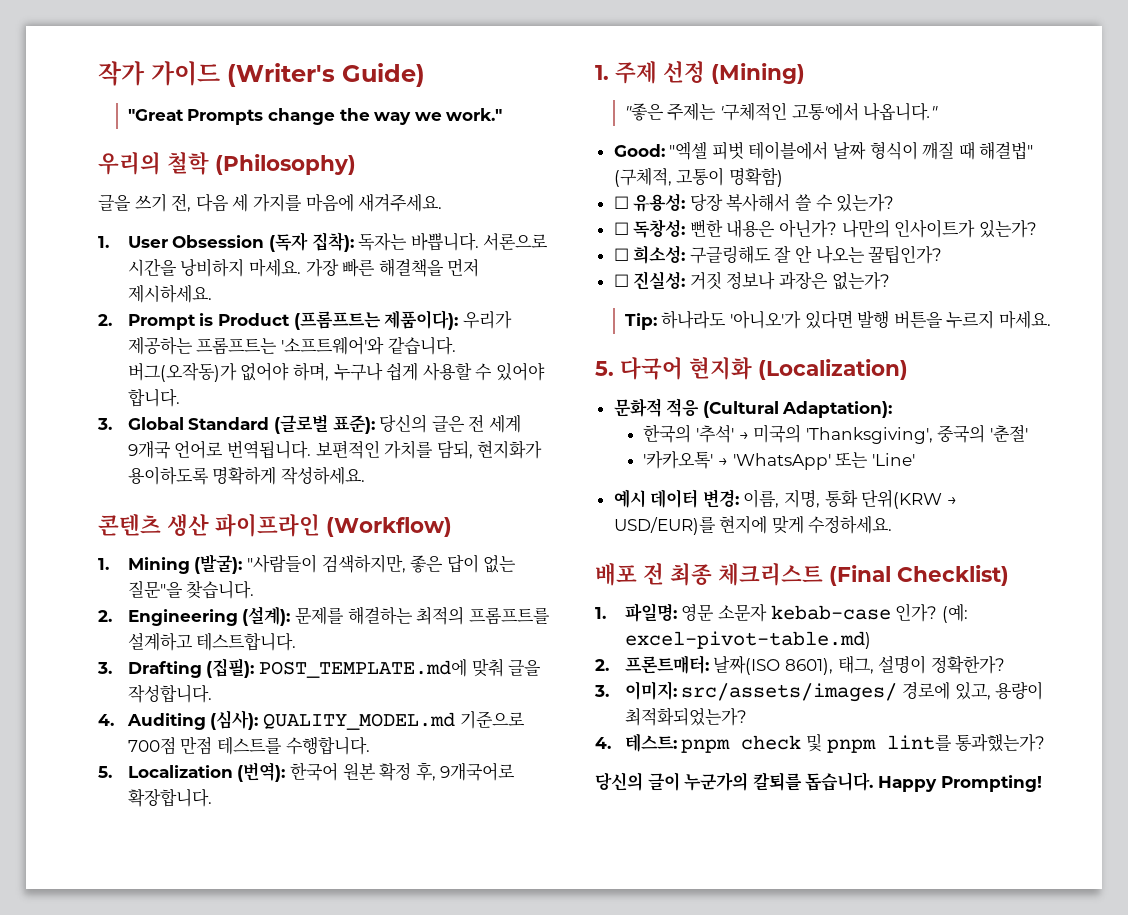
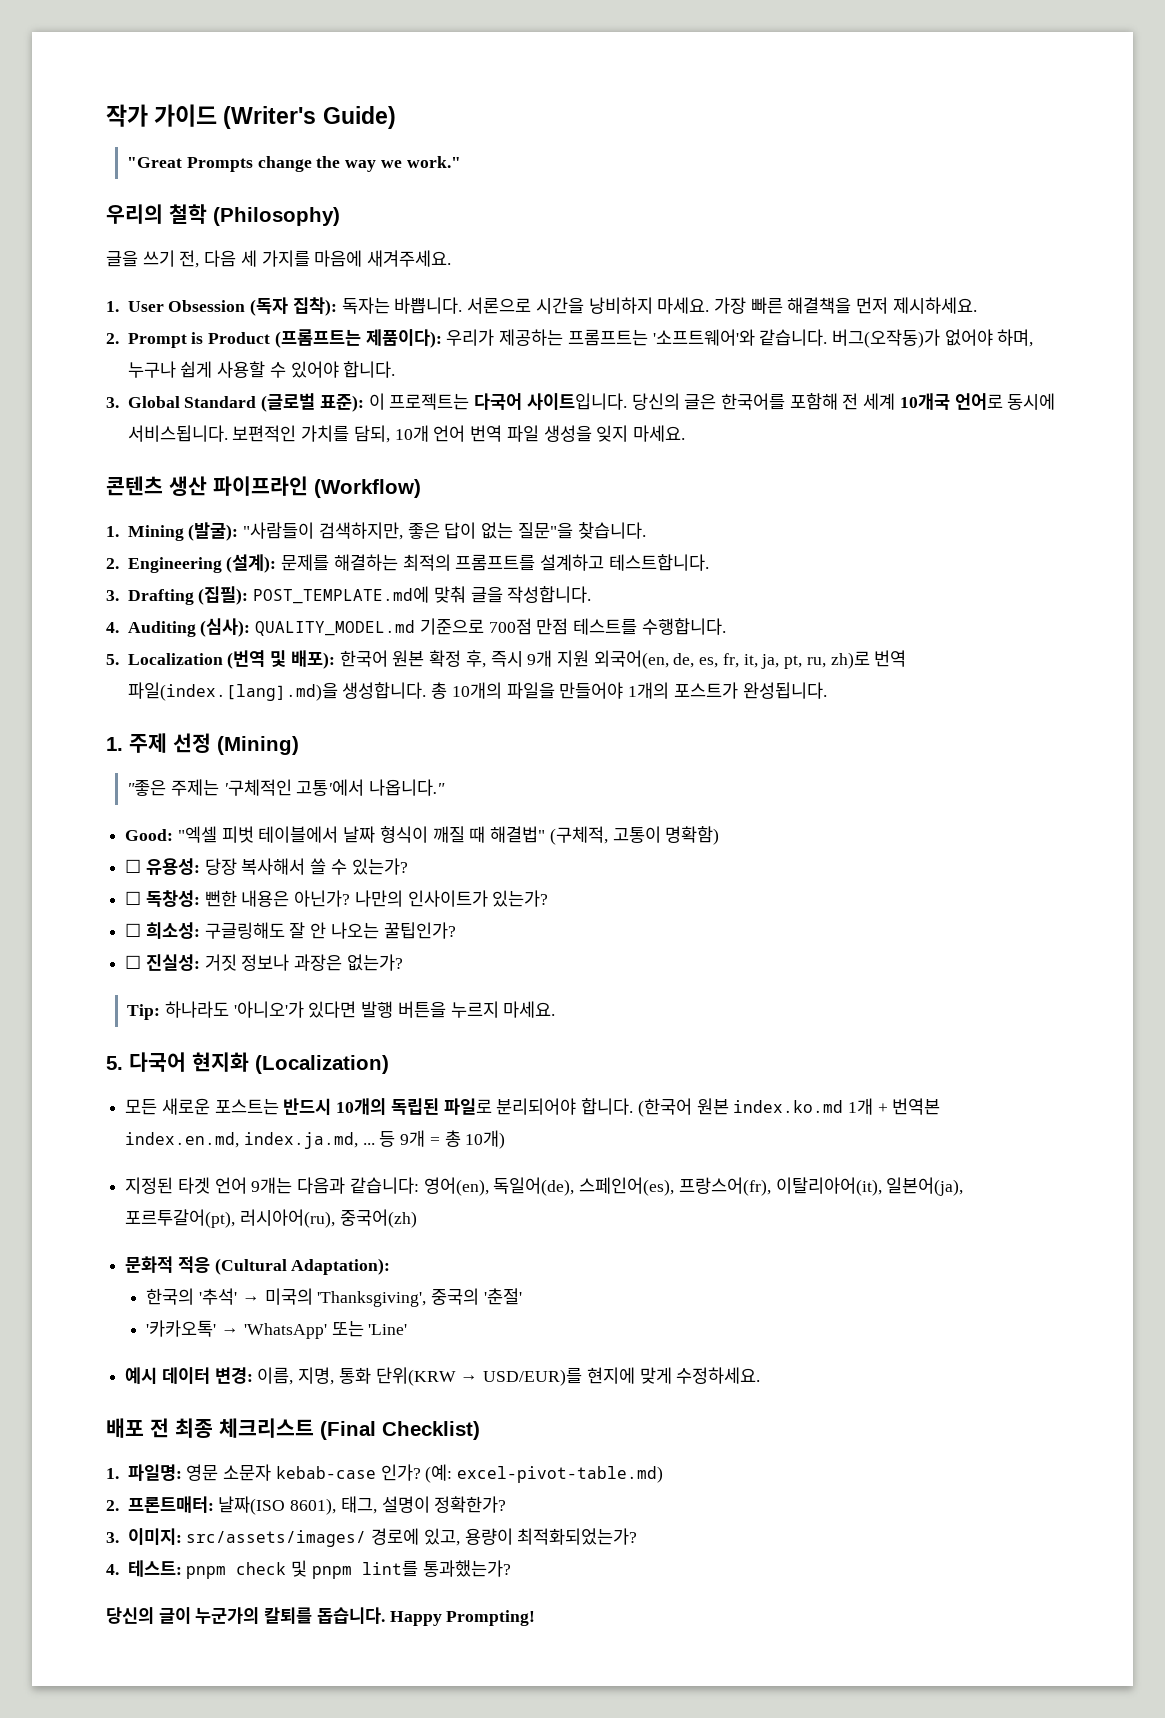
- 3. Global Standard (글로벌 표준): 당신의 글은 전 세계 9개국 언어로 번역됩니다. 보편적인 가치를 담되, 현지화가 용이하도록 명확하게 작성하세요.
+ 3. Global Standard (글로벌 표준): 이 프로젝트는 다국어 사이트입니다. 당신의 글은 한국어를 포함해 전 세계 10개국 언어로 동시에 서비스됩니다. 보편적인 가치를 담되, 10개 언어 번역 파일 생성을 잊지 마세요.
- 5. Localization (번역): 한국어 원본 확정 후, 9개국어로 확장합니다.
+ 5. Localization (번역 및 배포): 한국어 원본 확정 후, 즉시 9개 지원 외국어(en, de, es, fr, it, ja, pt, ru, zh)로 번역 파일(index.[lang].md)을 생성합니다. 총 10개의 파일을 만들어야 1개의 포스트가 완성됩니다.
+ 모든 새로운 포스트는 반드시 10개의 독립된 파일로 분리되어야 합니다. (한국어 원본 index.ko.md 1개 + 번역본 index.en.md, index.ja.md, ... 등 9개 = 총 10개)
+ 지정된 타겟 언어 9개는 다음과 같습니다: 영어(en), 독일어(de), 스페인어(es), 프랑스어(fr), 이탈리아어(it), 일본어(ja), 포르투갈어(pt), 러시아어(ru), 중국어(zh)

